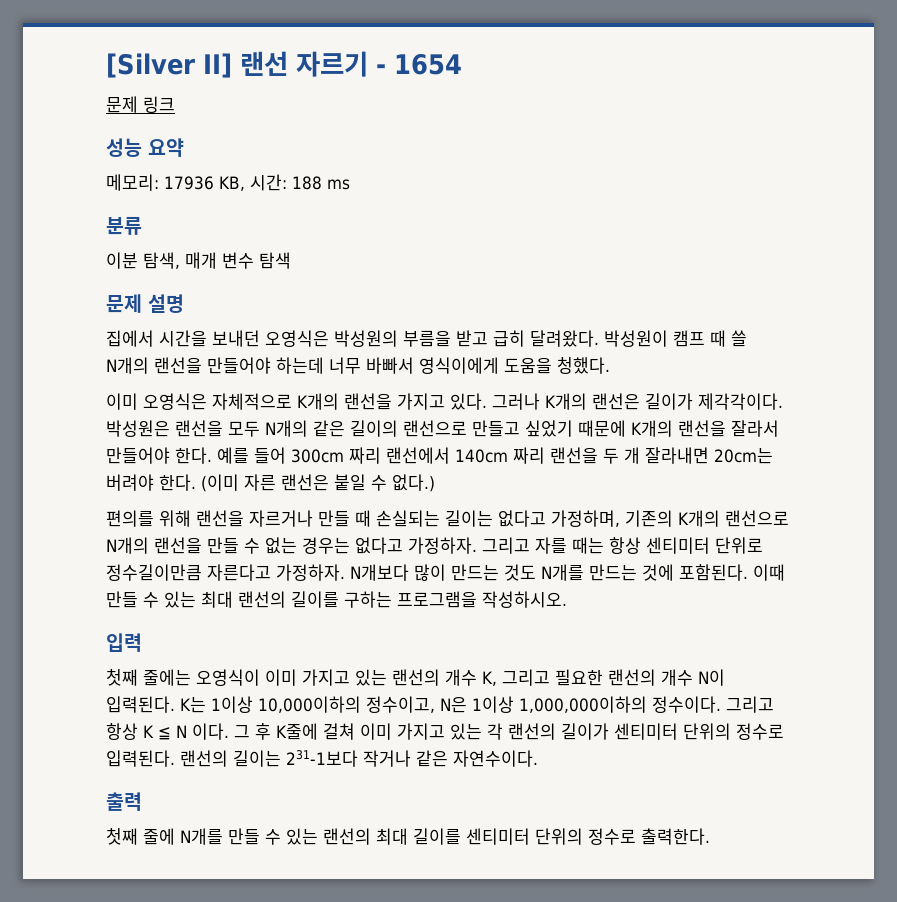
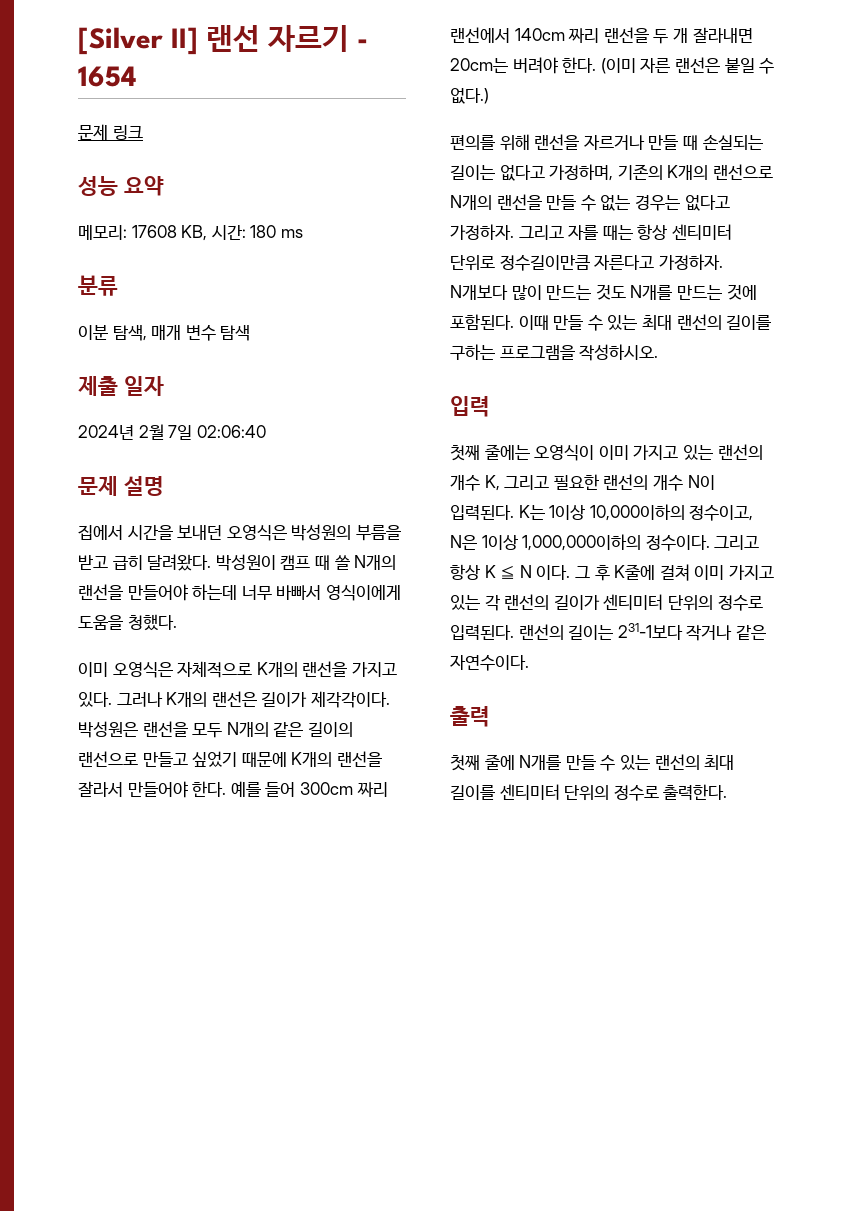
- 메모리: 17936 KB, 시간: 188 ms
+ 메모리: 17608 KB, 시간: 180 ms
+ 제출 일자
+ 2024년 2월 7일 02:06:40

